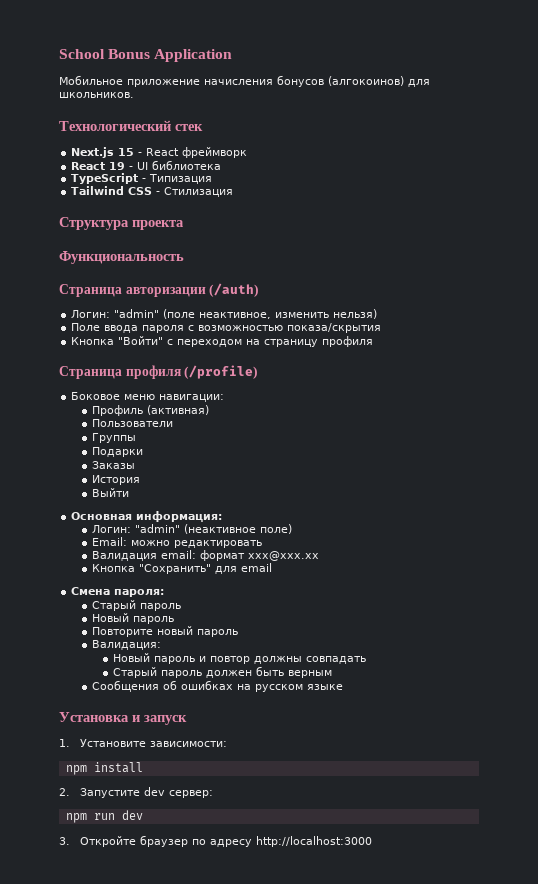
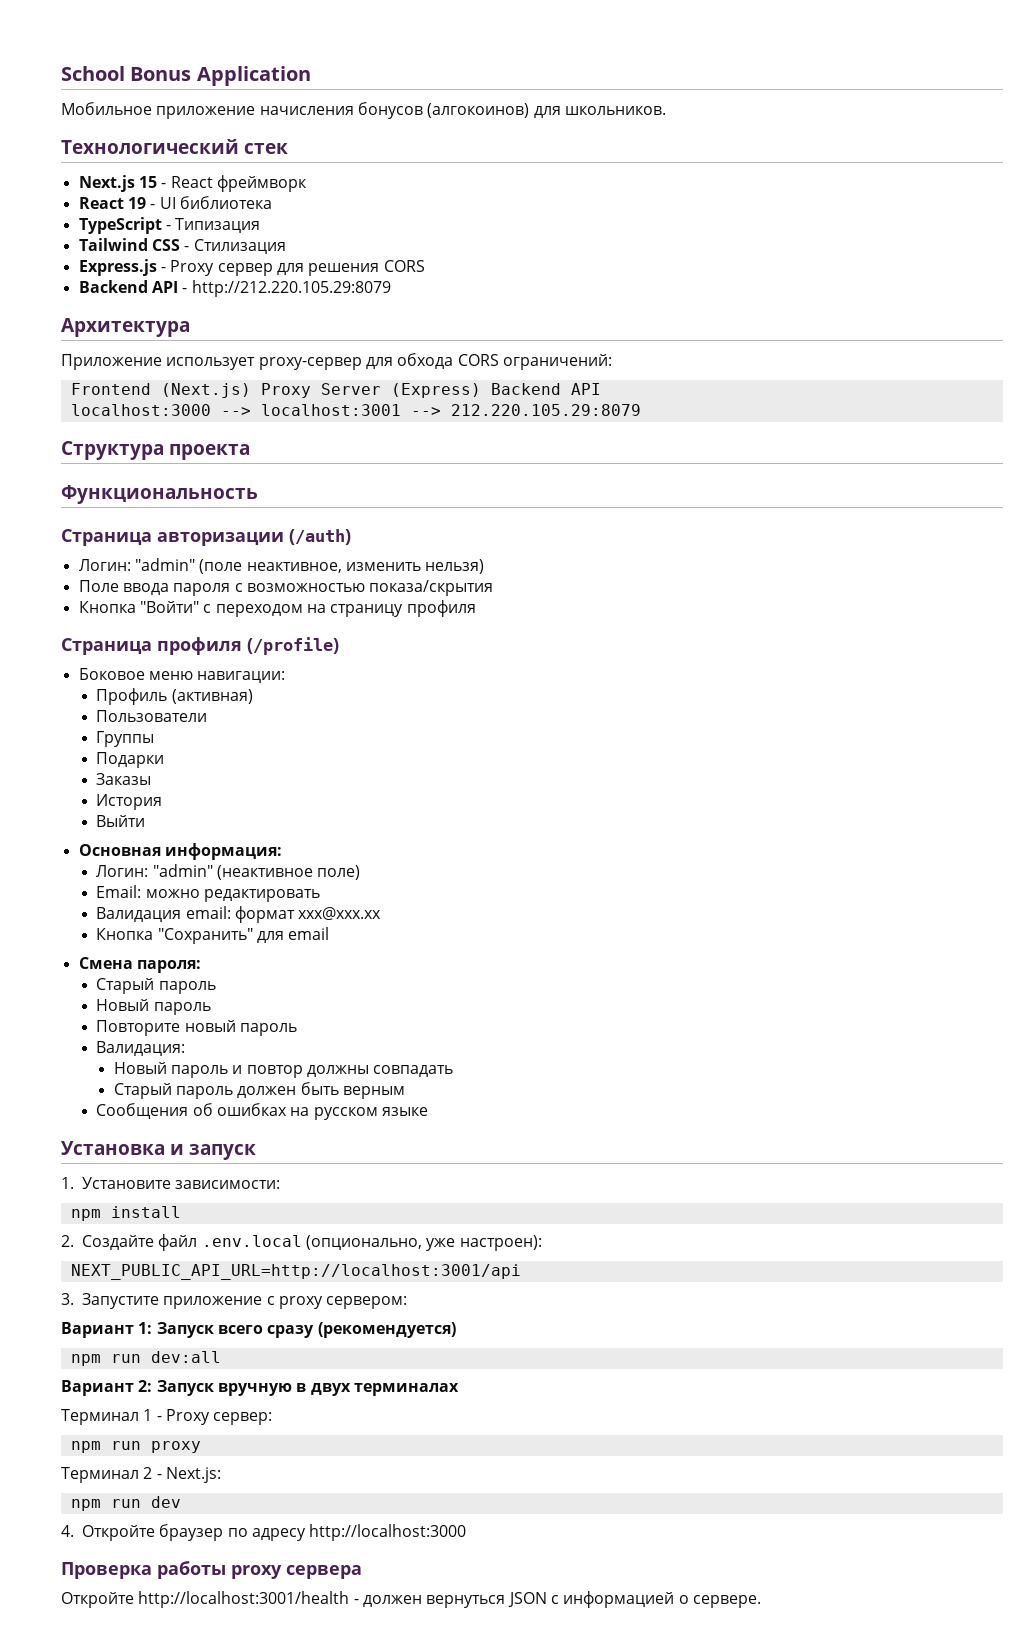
+ Express.js - Proxy сервер для решения CORS
+ Backend API - http://212.220.105.29:8079
+ Архитектура
+ Приложение использует proxy-сервер для обхода CORS ограничений:
+ Frontend (Next.js) Proxy Server (Express) Backend API
+ localhost:3000 --> localhost:3001 --> 212.220.105.29:8079
- 2. Запустите dev сервер:
+ 2. Создайте файл .env.local (опционально, уже настроен):
+ NEXT_PUBLIC_API_URL=http://localhost:3001/api
+ 3. Запустите приложение с proxy сервером:
+ Вариант 1: Запуск всего сразу (рекомендуется)
+ npm run dev:all
+ Вариант 2: Запуск вручную в двух терминалах
+ Терминал 1 - Proxy сервер:
+ npm run proxy
+ Терминал 2 - Next.js:
- 3. Откройте браузер по адресу http://localhost:3000
+ 4. Откройте браузер по адресу http://localhost:3000
+ Проверка работы proxy сервера
+ Откройте http://localhost:3001/health - должен вернуться JSON с информацией о сервере.

